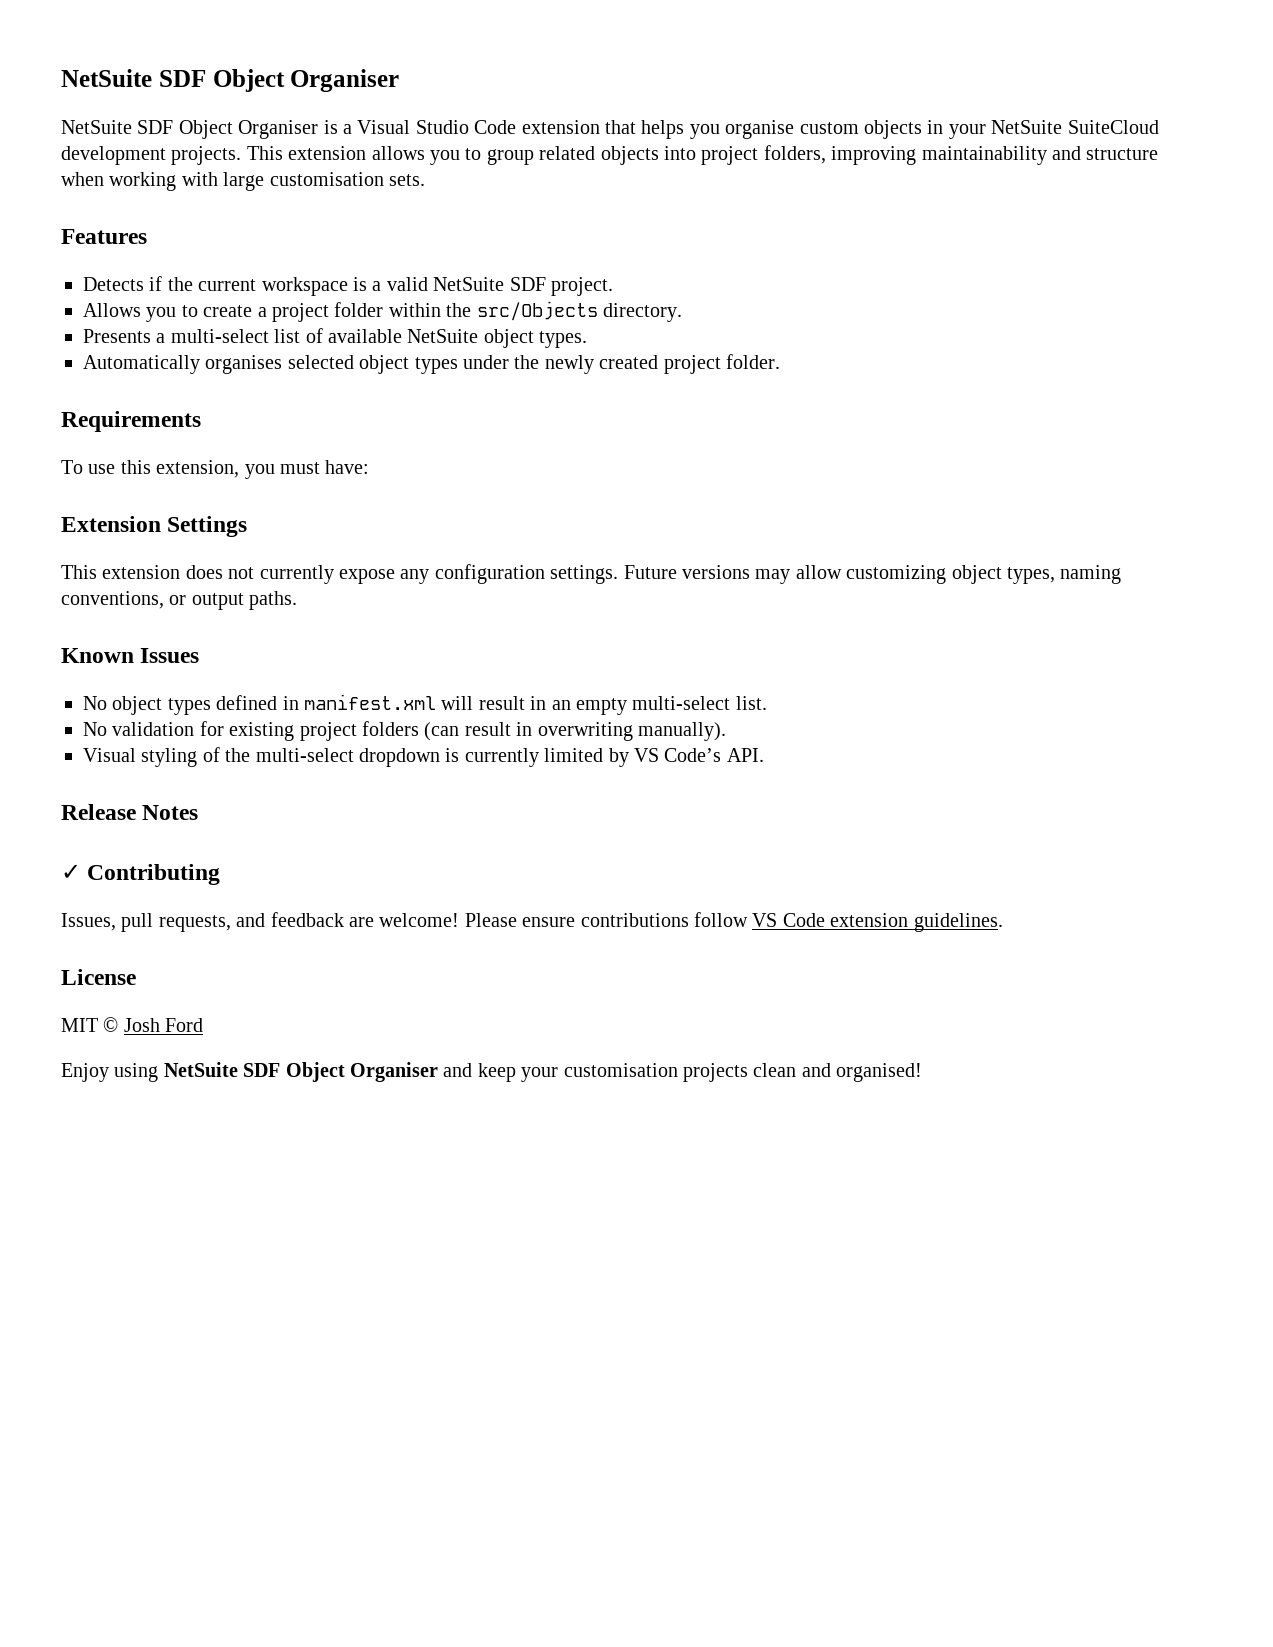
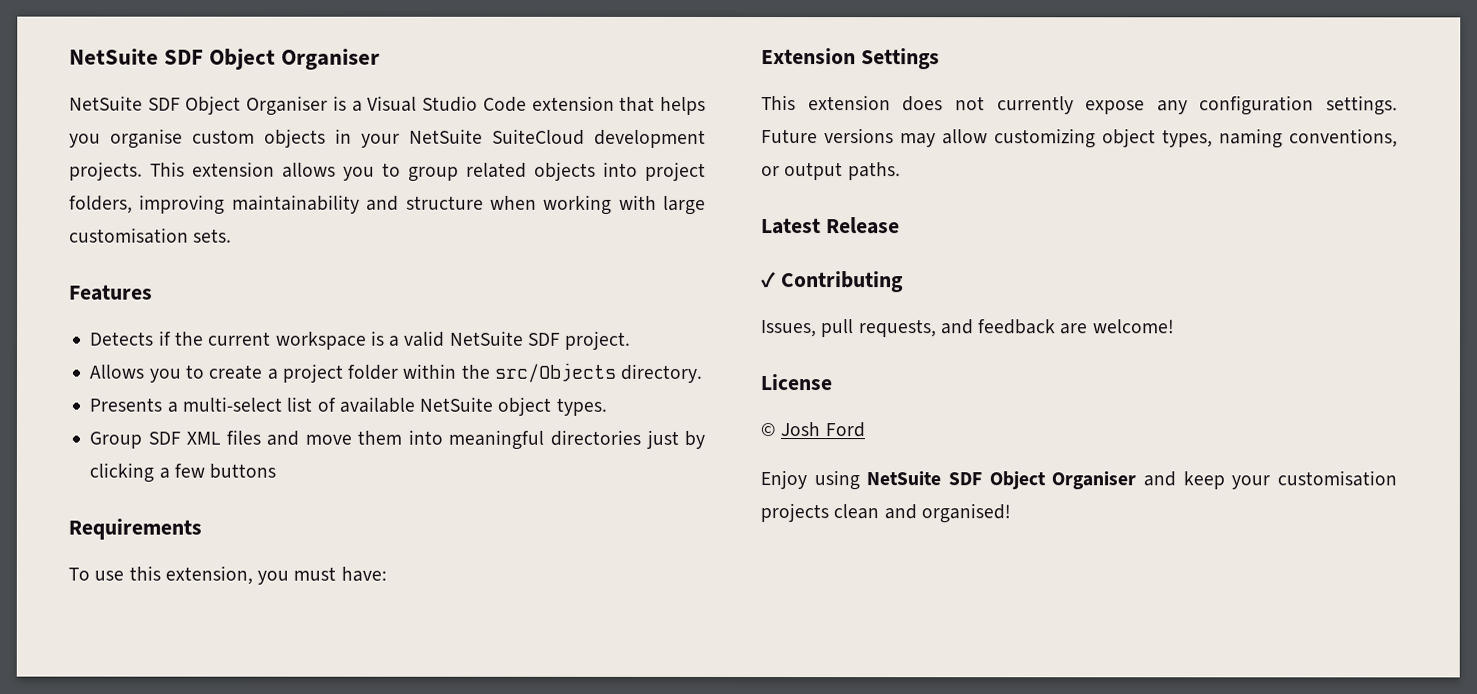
- Automatically organises selected object types under the newly created project folder.
+ Group SDF XML files and move them into meaningful directories just by clicking a few buttons
- Known Issues
- No object types defined in manifest.xml will result in an empty multi-select list.
- No validation for existing project folders (can result in overwriting manually).
- Visual styling of the multi-select dropdown is currently limited by VS Code’s API.
- Release Notes
+ Latest Release
- Please ensure contributions follow VS Code extension guidelines.
- MIT © Josh Ford
+ © Josh Ford

